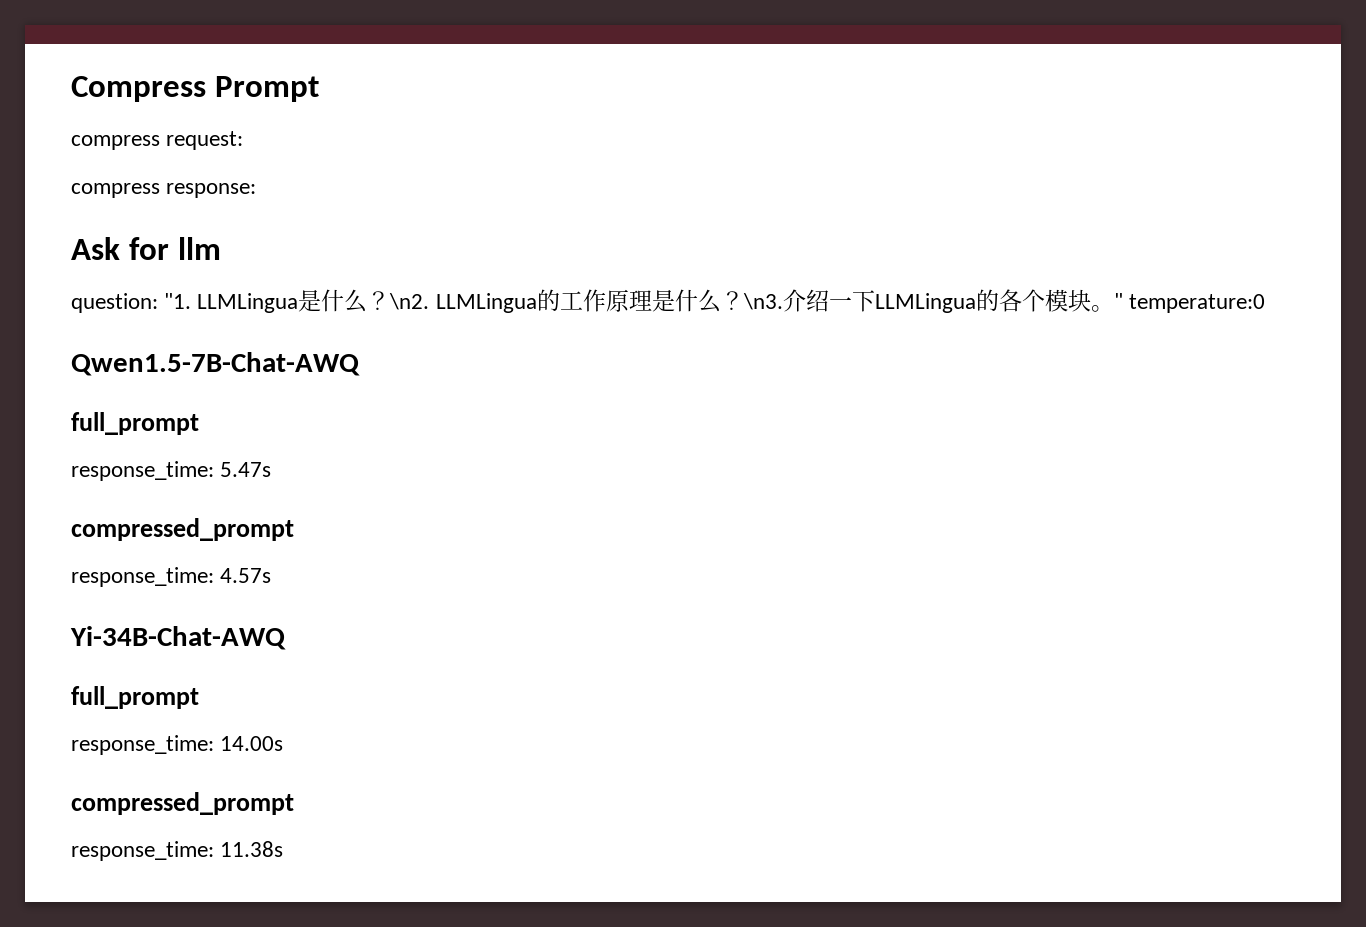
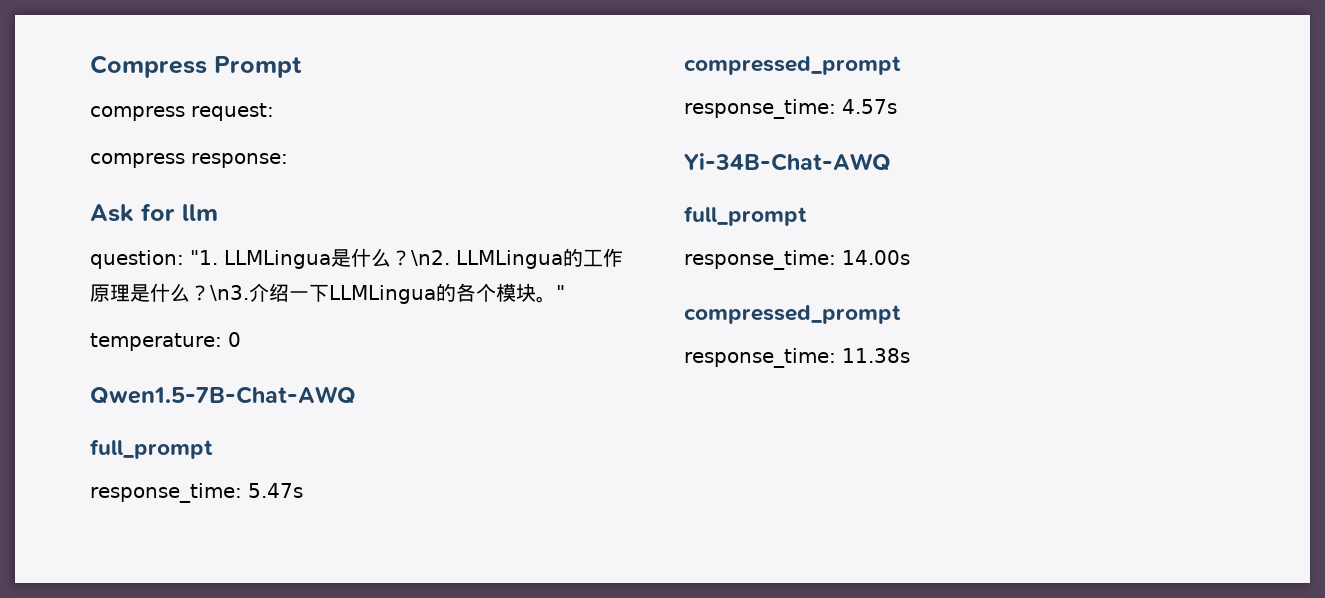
- " temperature:0
+ "
+ temperature: 0

